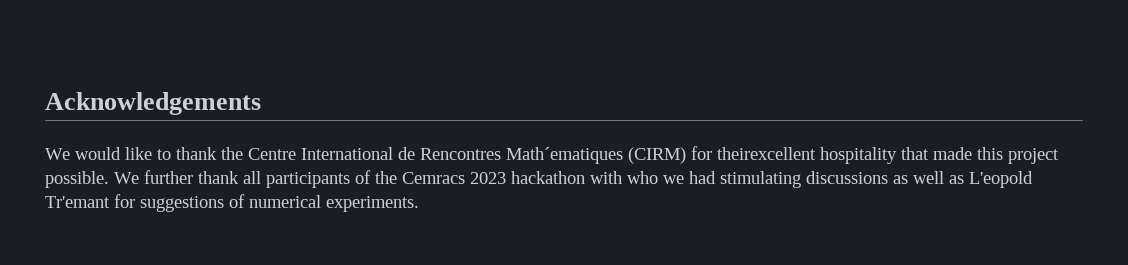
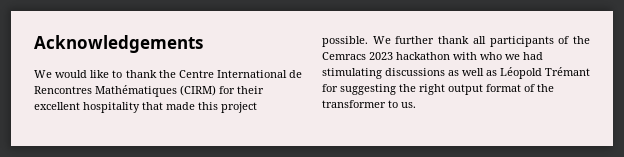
- We would like to thank the Centre International de Rencontres Math´ematiques (CIRM) for theirexcellent hospitality that made this project possible.
+ We would like to thank the Centre International de Rencontres Mathématiques (CIRM) for their excellent hospitality that made this project possible.
- We further thank all participants of the Cemracs 2023 hackathon with who we had stimulating discussions as well as L'eopold Tr'emant for suggestions of numerical experiments.
+ We further thank all participants of the Cemracs 2023 hackathon with who we had stimulating discussions as well as Léopold Trémant for suggesting the right output format of the transformer to us.

